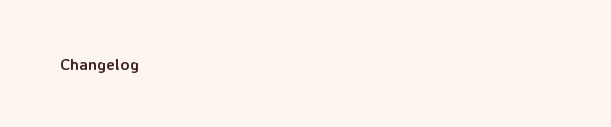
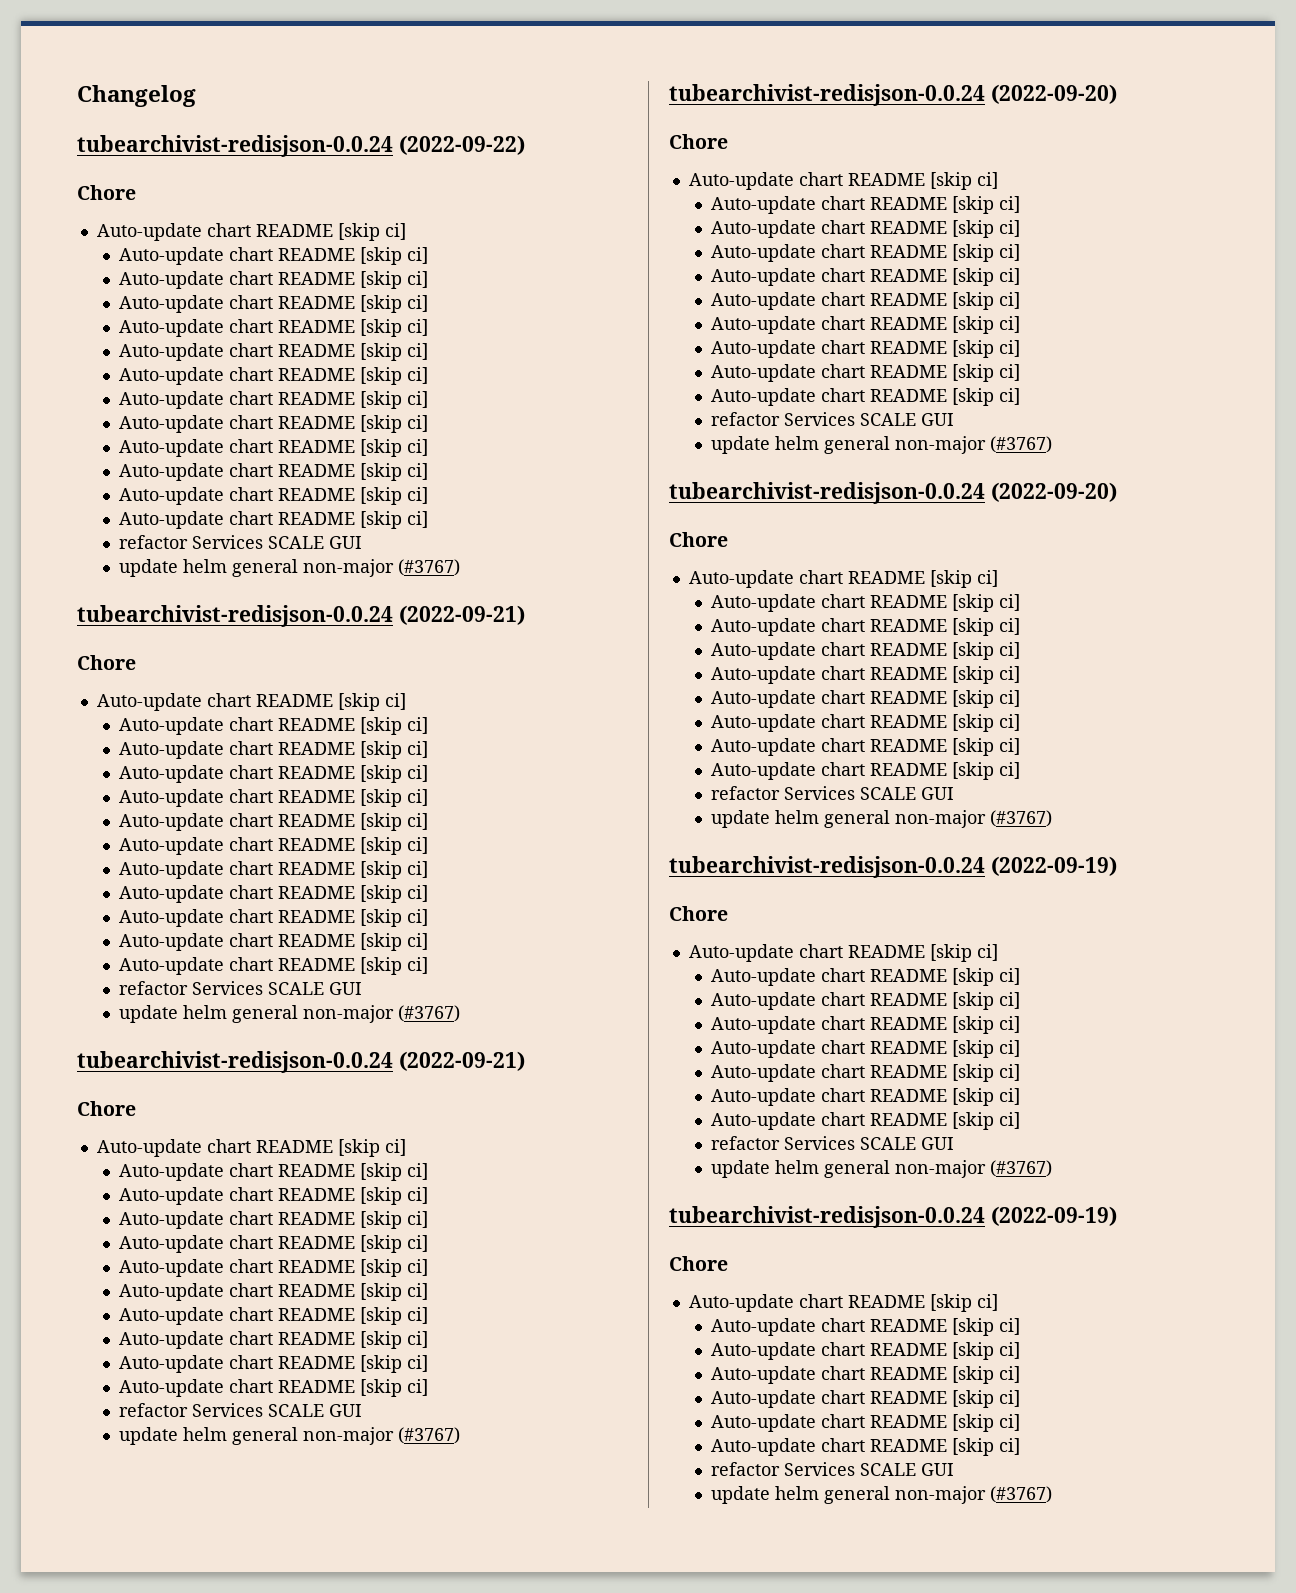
+ tubearchivist-redisjson-0.0.24 (2022-09-22)
+ Chore
+ Auto-update chart README [skip ci]
+ Auto-update chart README [skip ci]
+ Auto-update chart README [skip ci]
+ Auto-update chart README [skip ci]
+ Auto-update chart README [skip ci]
+ Auto-update chart README [skip ci]
+ Auto-update chart README [skip ci]
+ Auto-update chart README [skip ci]
+ Auto-update chart README [skip ci]
+ Auto-update chart README [skip ci]
+ Auto-update chart README [skip ci]
+ Auto-update chart README [skip ci]
+ Auto-update chart README [skip ci]
+ refactor Services SCALE GUI
+ update helm general non-major (#3767)
+ tubearchivist-redisjson-0.0.24 (2022-09-21)
+ Chore
+ Auto-update chart README [skip ci]
+ Auto-update chart README [skip ci]
+ Auto-update chart README [skip ci]
+ Auto-update chart README [skip ci]
+ Auto-update chart README [skip ci]
+ Auto-update chart README [skip ci]
+ Auto-update chart README [skip ci]
+ Auto-update chart README [skip ci]
+ Auto-update chart README [skip ci]
+ Auto-update chart README [skip ci]
+ Auto-update chart README [skip ci]
+ Auto-update chart README [skip ci]
+ refactor Services SCALE GUI
+ update helm general non-major (#3767)
+ tubearchivist-redisjson-0.0.24 (2022-09-21)
+ Chore
+ Auto-update chart README [skip ci]
+ Auto-update chart README [skip ci]
+ Auto-update chart README [skip ci]
+ Auto-update chart README [skip ci]
+ Auto-update chart README [skip ci]
+ Auto-update chart README [skip ci]
+ Auto-update chart README [skip ci]
+ Auto-update chart README [skip ci]
+ Auto-update chart README [skip ci]
+ Auto-update chart README [skip ci]
+ Auto-update chart README [skip ci]
+ refactor Services SCALE GUI
+ update helm general non-major (#3767)
+ tubearchivist-redisjson-0.0.24 (2022-09-20)
+ Chore
+ Auto-update chart README [skip ci]
+ Auto-update chart README [skip ci]
+ Auto-update chart README [skip ci]
+ Auto-update chart README [skip ci]
+ Auto-update chart README [skip ci]
+ Auto-update chart README [skip ci]
+ Auto-update chart README [skip ci]
+ Auto-update chart README [skip ci]
+ Auto-update chart README [skip ci]
+ Auto-update chart README [skip ci]
+ refactor Services SCALE GUI
+ update helm general non-major (#3767)
+ tubearchivist-redisjson-0.0.24 (2022-09-20)
+ Chore
+ Auto-update chart README [skip ci]
+ Auto-update chart README [skip ci]
+ Auto-update chart README [skip ci]
+ Auto-update chart README [skip ci]
+ Auto-update chart README [skip ci]
+ Auto-update chart README [skip ci]
+ Auto-update chart README [skip ci]
+ Auto-update chart README [skip ci]
+ Auto-update chart README [skip ci]
+ refactor Services SCALE GUI
+ update helm general non-major (#3767)
+ tubearchivist-redisjson-0.0.24 (2022-09-19)
+ Chore
+ Auto-update chart README [skip ci]
+ Auto-update chart README [skip ci]
+ Auto-update chart README [skip ci]
+ Auto-update chart README [skip ci]
+ Auto-update chart README [skip ci]
+ Auto-update chart README [skip ci]
+ Auto-update chart README [skip ci]
+ Auto-update chart README [skip ci]
+ refactor Services SCALE GUI
+ update helm general non-major (#3767)
+ tubearchivist-redisjson-0.0.24 (2022-09-19)
+ Chore
+ Auto-update chart README [skip ci]
+ Auto-update chart README [skip ci]
+ Auto-update chart README [skip ci]
+ Auto-update chart README [skip ci]
+ Auto-update chart README [skip ci]
+ Auto-update chart README [skip ci]
+ Auto-update chart README [skip ci]
+ refactor Services SCALE GUI
+ update helm general non-major (#3767)

